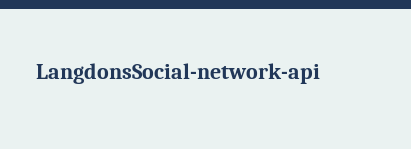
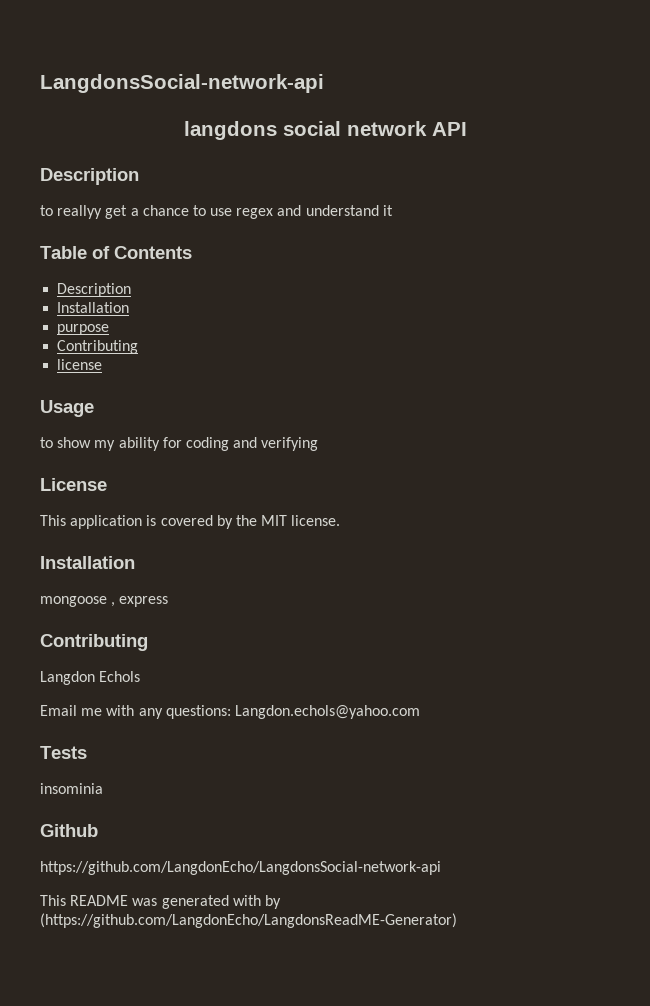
+ langdons social network API
+ Description
+ to reallyy get a chance to use regex and understand it
+ Table of Contents
+ Description
+ Installation
+ purpose
+ Contributing
+ license
+ Usage
+ to show my ability for coding and verifying
+ License
+ This application is covered by the MIT license.
+ Installation
+ mongoose , express
+ Contributing
+ Langdon Echols
+ Email me with any questions: Langdon.echols@yahoo.com
+ Tests
+ insominia
+ Github
+ https://github.com/LangdonEcho/LangdonsSocial-network-api
+ This README was generated with by (https://github.com/LangdonEcho/LangdonsReadME-Generator)

